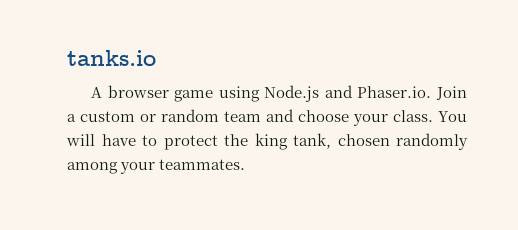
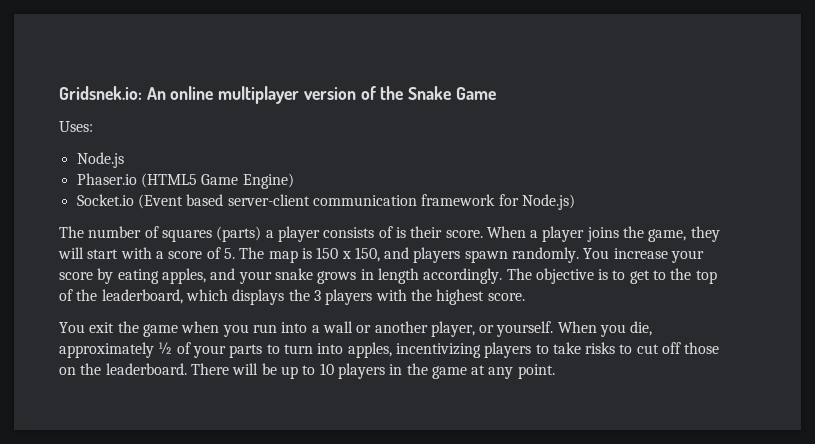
- tanks.io
- A browser game using Node.js and Phaser.io. Join a custom or random team and choose your class. You will have to protect the king tank, chosen randomly among your teammates.
+ Gridsnek.io: An online multiplayer version of the Snake Game
+ Uses:
+ Node.js
+ Phaser.io (HTML5 Game Engine)
+ Socket.io (Event based server-client communication framework for Node.js)
+ The number of squares (parts) a player consists of is their score. When a player joins the game, they will start with a score of 5. The map is 150 x 150, and players spawn randomly. You increase your score by eating apples, and your snake grows in length accordingly. The objective is to get to the top of the leaderboard, which displays the 3 players with the highest score.
+ You exit the game when you run into a wall or another player, or yourself. When you die, approximately ½ of your parts to turn into apples, incentivizing players to take risks to cut off those on the leaderboard. There will be up to 10 players in the game at any point.

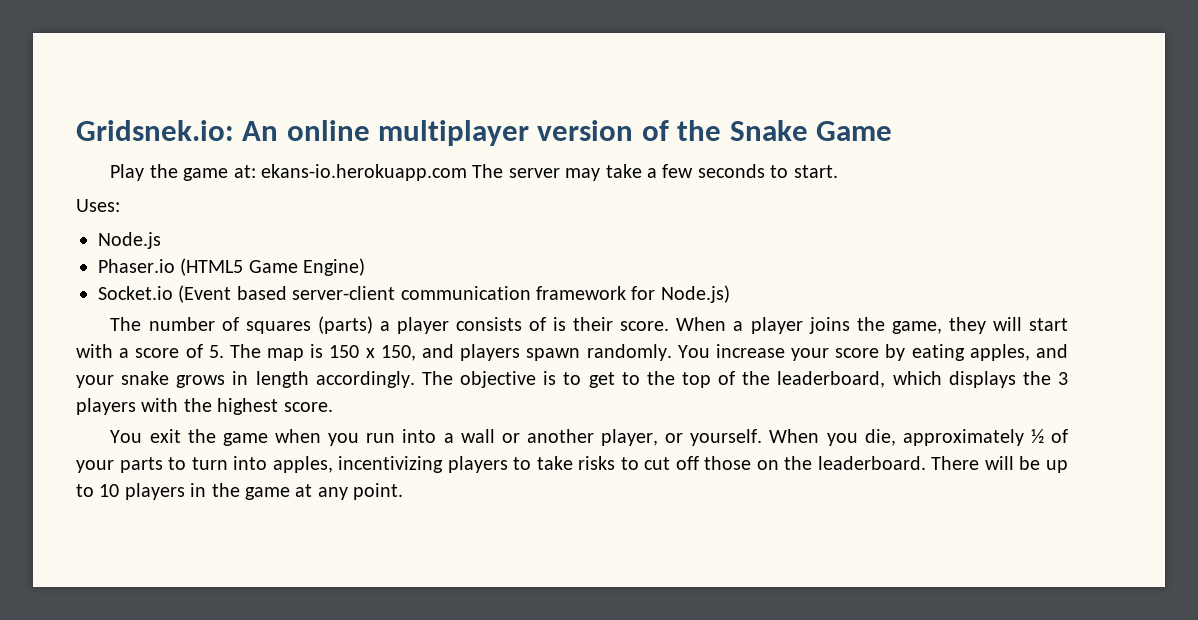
+ Play the game at: ekans-io.herokuapp.com The server may take a few seconds to start.

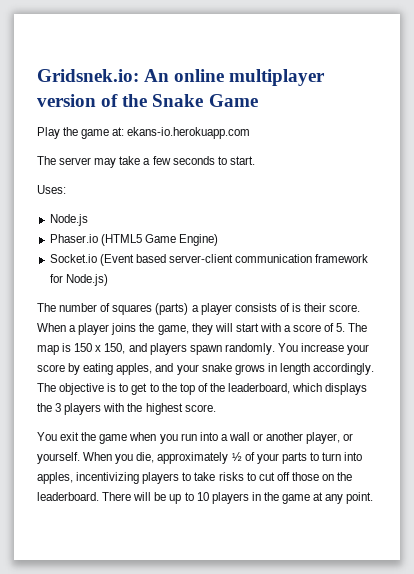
- Play the game at: ekans-io.herokuapp.com The server may take a few seconds to start.
+ Play the game at: ekans-io.herokuapp.com
+ The server may take a few seconds to start.

